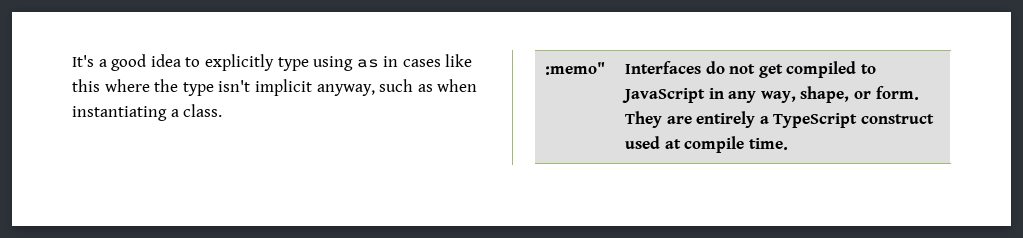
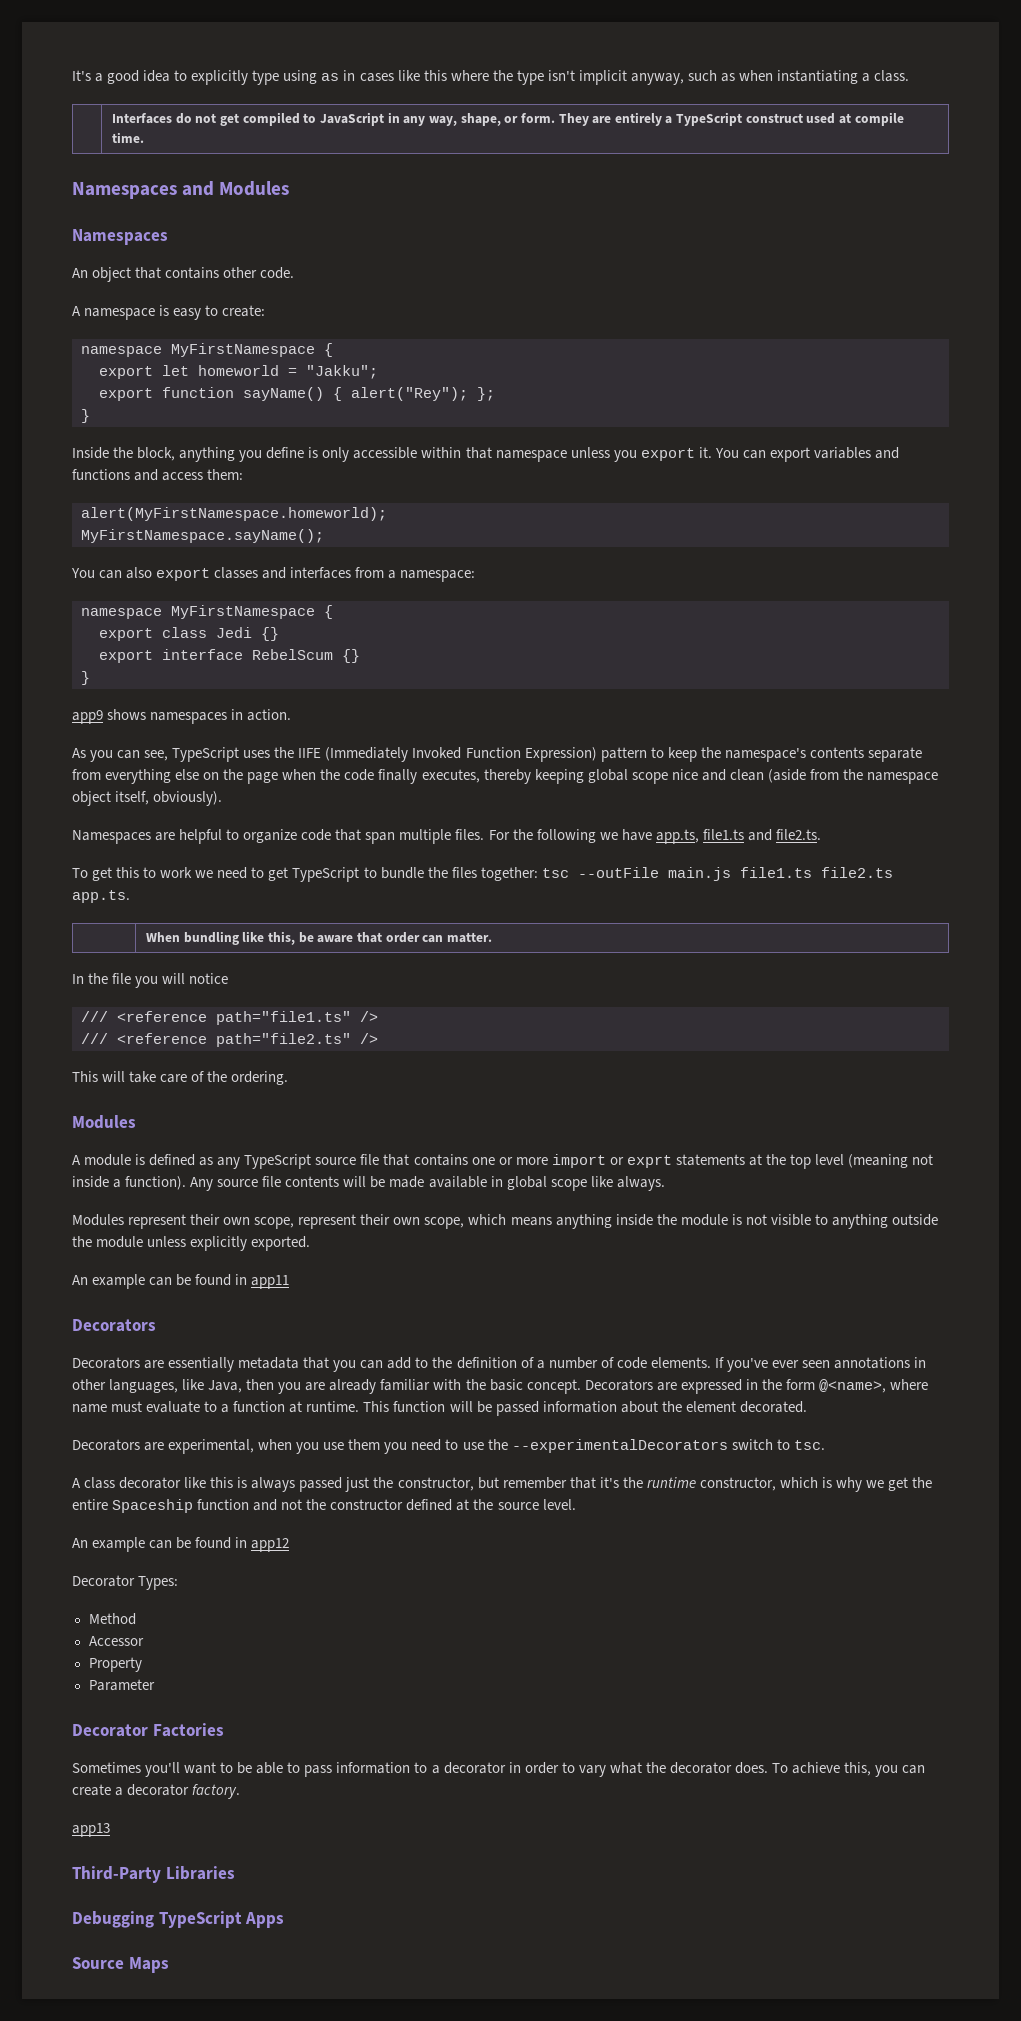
- :memo" | Interfaces do not get compiled to JavaScript in any way, shape, or form. They are entirely a TypeScript construct used at compile time.
+ | Interfaces do not get compiled to JavaScript in any way, shape, or form. They are entirely a TypeScript construct used at compile time.
+ Namespaces and Modules
+ Namespaces
+ An object that contains other code.
+ A namespace is easy to create:
+ namespace MyFirstNamespace {
+ export let homeworld = "Jakku";
+ export function sayName() { alert("Rey"); };
+ }
+ Inside the block, anything you define is only accessible within that namespace unless you export it. You can export variables and functions and access them:
+ alert(MyFirstNamespace.homeworld);
+ MyFirstNamespace.sayName();
+ You can also export classes and interfaces from a namespace:
+ namespace MyFirstNamespace {
+ export class Jedi {}
+ export interface RebelScum {}
+ }
+ app9 shows namespaces in action.
+ As you can see, TypeScript uses the IIFE (Immediately Invoked Function Expression) pattern to keep the namespace's contents separate from everything else on the page when the code finally executes, thereby keeping global scope nice and clean (aside from the namespace object itself, obviously).
+ Namespaces are helpful to organize code that span multiple files. For the following we have app.ts, file1.ts and file2.ts.
+ To get this to work we need to get TypeScript to bundle the files together: tsc --outFile main.js file1.ts file2.ts app.ts.
+ | When bundling like this, be aware that order can matter.
+ In the file you will notice
+ /// <reference path="file1.ts" />
+ /// <reference path="file2.ts" />
+ This will take care of the ordering.
+ Modules
+ A module is defined as any TypeScript source file that contains one or more import or exprt statements at the top level (meaning not inside a function). Any source file contents will be made available in global scope like always.
+ Modules represent their own scope, represent their own scope, which means anything inside the module is not visible to anything outside the module unless explicitly exported.
+ An example can be found in app11
+ Decorators
+ Decorators are essentially metadata that you can add to the definition of a number of code elements. If you've ever seen annotations in other languages, like Java, then you are already familiar with the basic concept. Decorators are expressed in the form @<name>, where name must evaluate to a function at runtime. This function will be passed information about the element decorated.
+ Decorators are experimental, when you use them you need to use the --experimentalDecorators switch to tsc.
+ A class decorator like this is always passed just the constructor, but remember that it's the runtime constructor, which is why we get the entire Spaceship function and not the constructor defined at the source level.
+ An example can be found in app12
+ Decorator Types:
+ Method
+ Accessor
+ Property
+ Parameter
+ Decorator Factories
+ Sometimes you'll want to be able to pass information to a decorator in order to vary what the decorator does. To achieve this, you can create a decorator factory.
+ app13
+ Third-Party Libraries
+ Debugging TypeScript Apps
+ Source Maps

